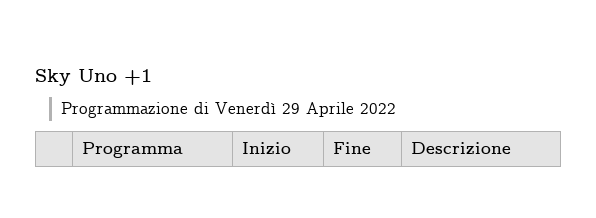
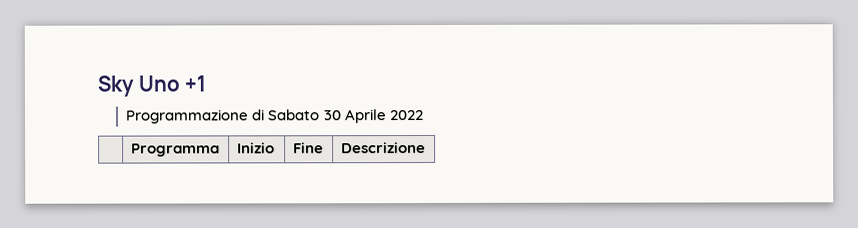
- Programmazione di Venerdì 29 Aprile 2022
+ Programmazione di Sabato 30 Aprile 2022

